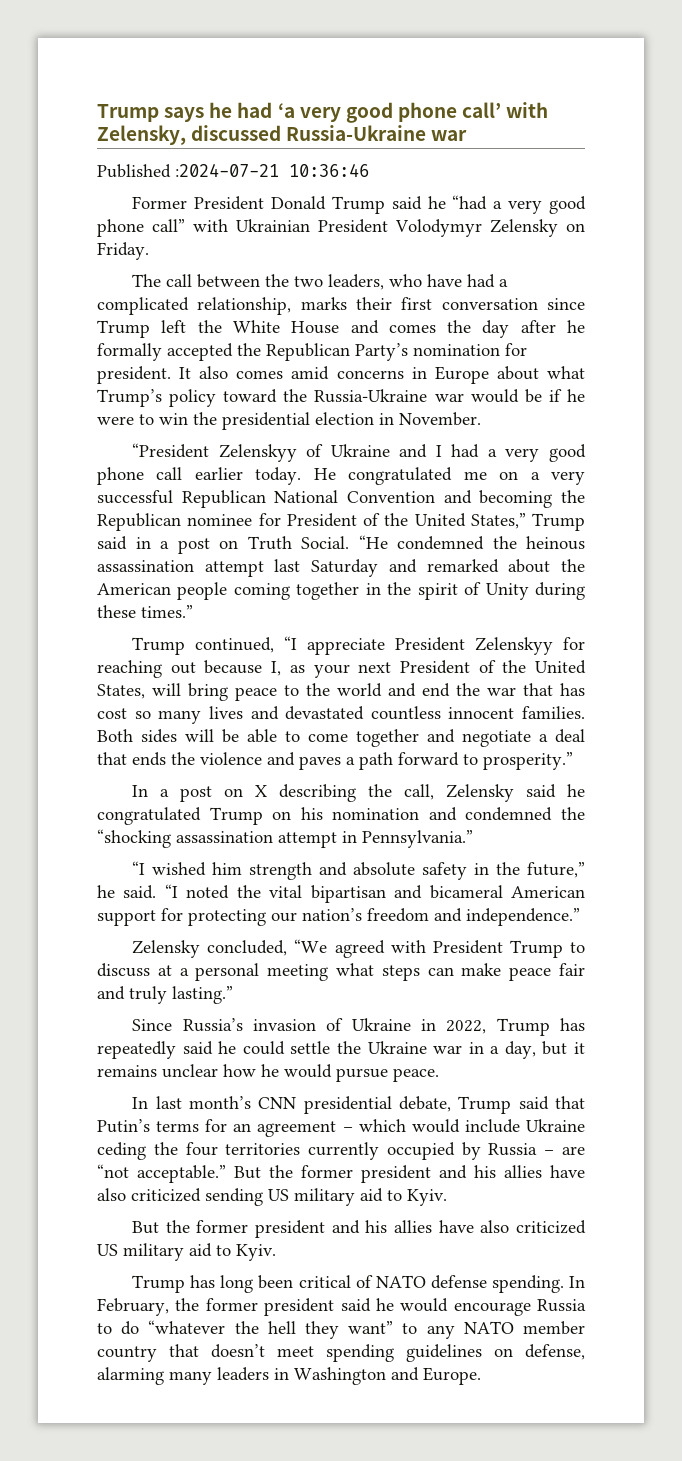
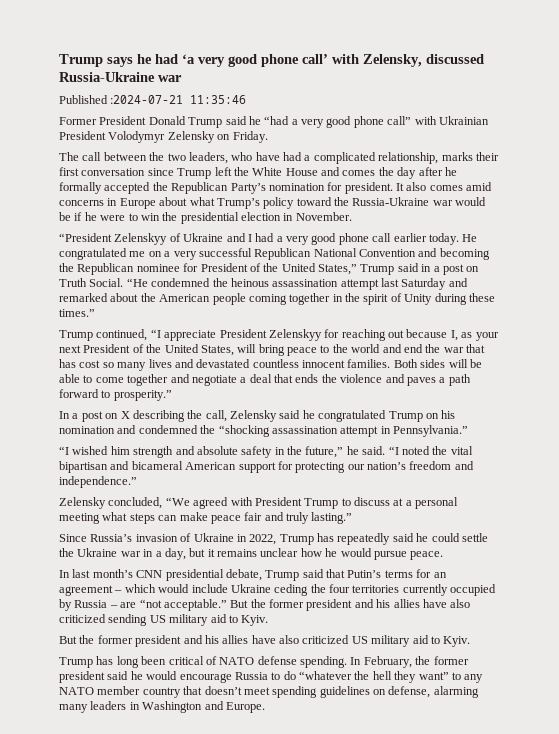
- Published :2024-07-21 10:36:46
+ Published :2024-07-21 11:35:46

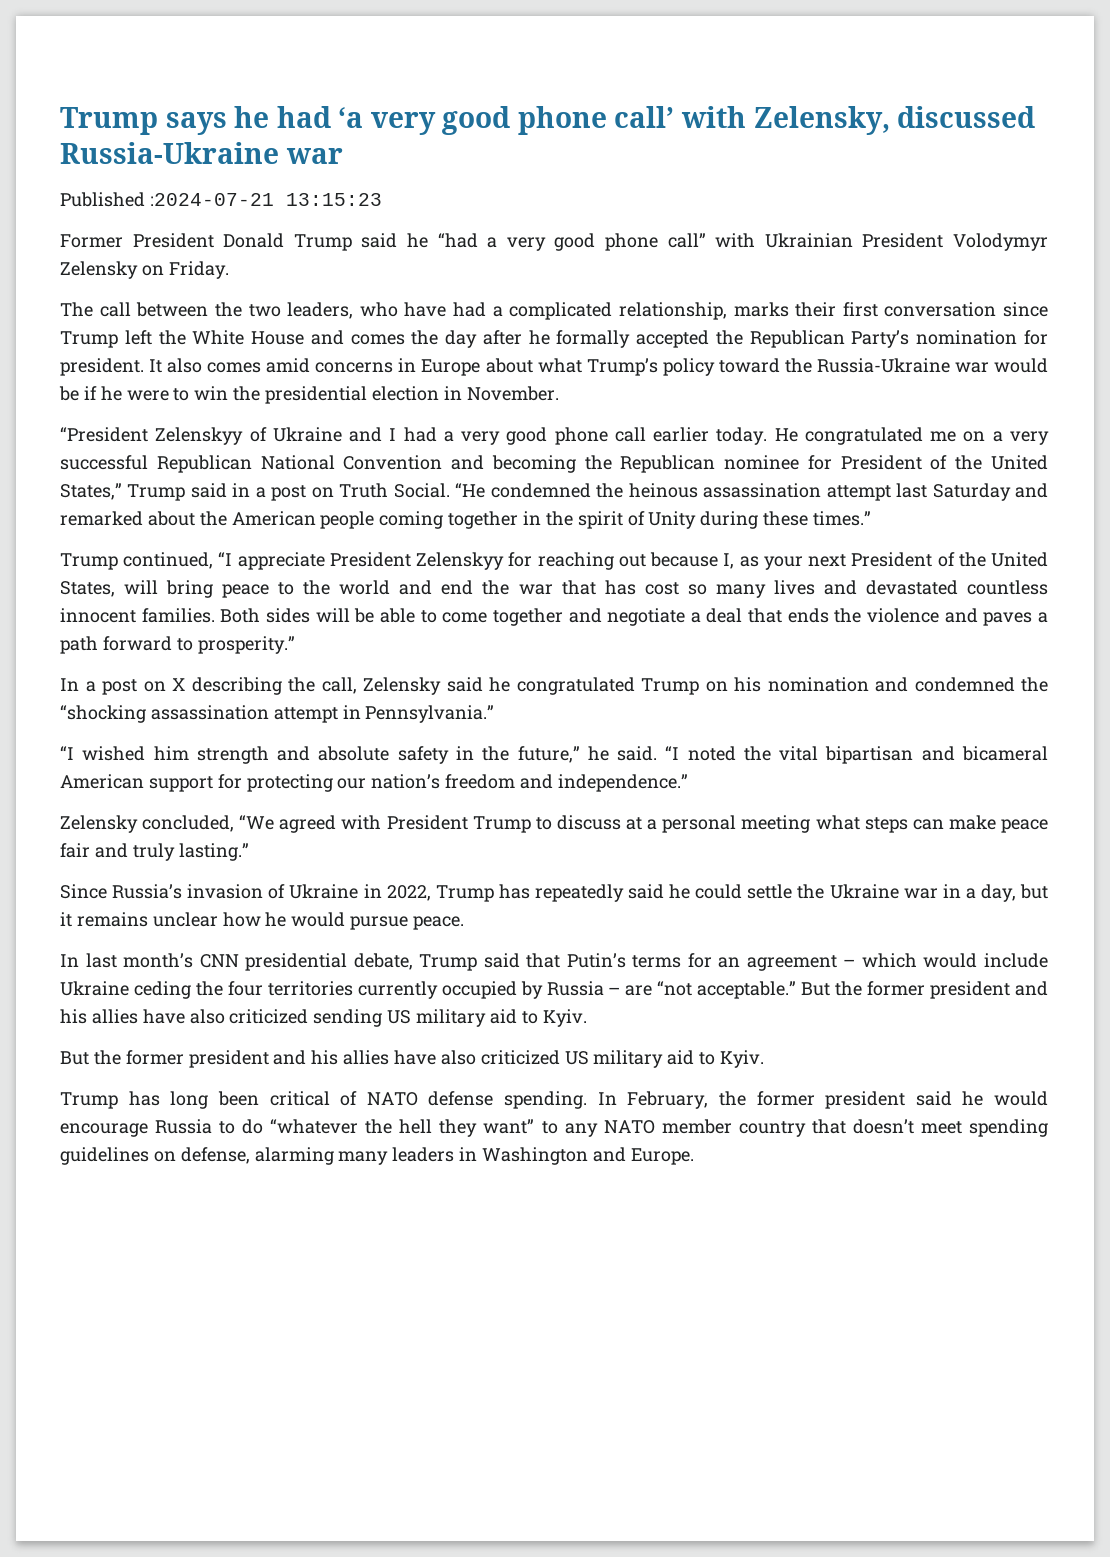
- Published :2024-07-21 11:35:46
+ Published :2024-07-21 13:15:23

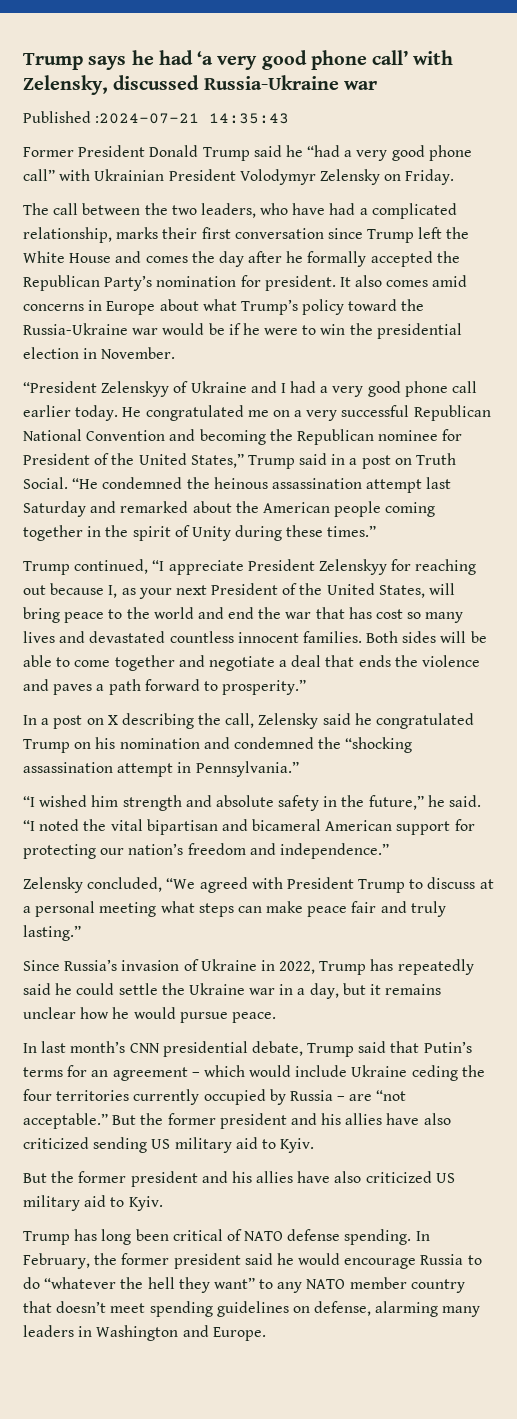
- Published :2024-07-21 13:15:23
+ Published :2024-07-21 14:35:43

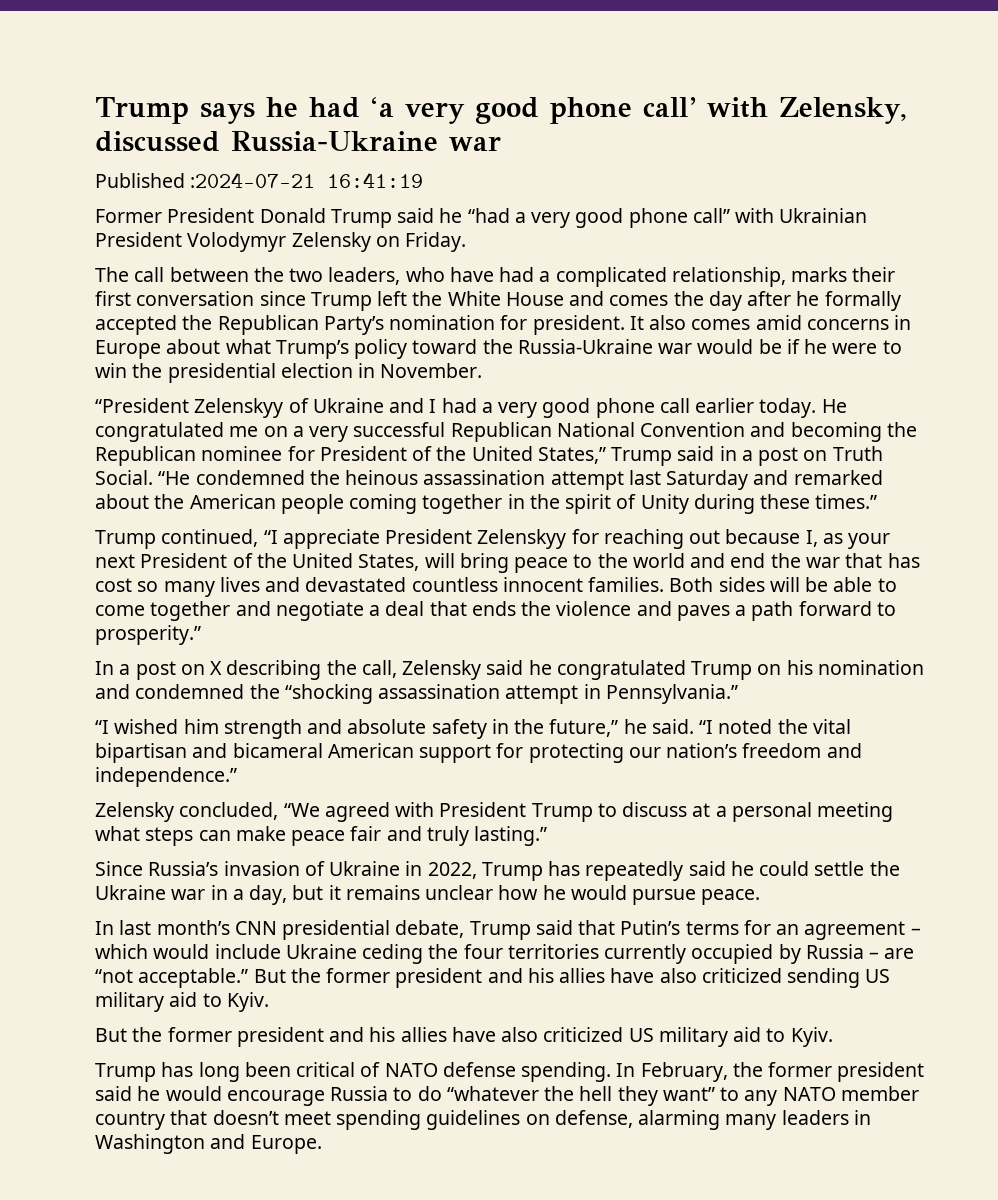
- Published :2024-07-21 14:35:43
+ Published :2024-07-21 16:41:19

